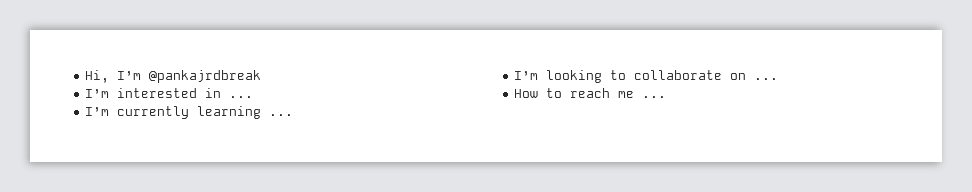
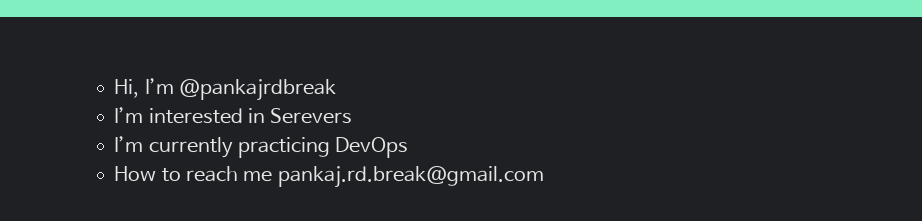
- I’m interested in ...
+ I’m interested in Serevers
- I’m currently learning ...
- I’m looking to collaborate on ...
+ I’m currently practicing DevOps
- How to reach me ...
+ How to reach me pankaj.rd.break@gmail.com

